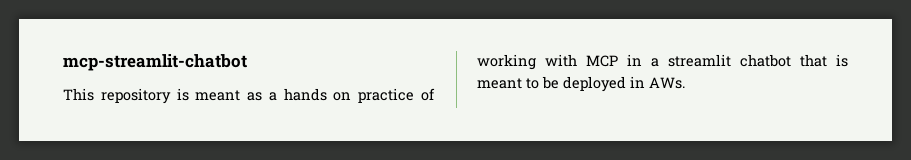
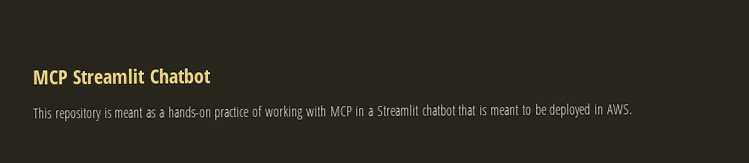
- mcp-streamlit-chatbot
+ MCP Streamlit Chatbot
- This repository is meant as a hands on practice of working with MCP in a streamlit chatbot that is meant to be deployed in AWs.
+ This repository is meant as a hands-on practice of working with MCP in a Streamlit chatbot that is meant to be deployed in AWS.

